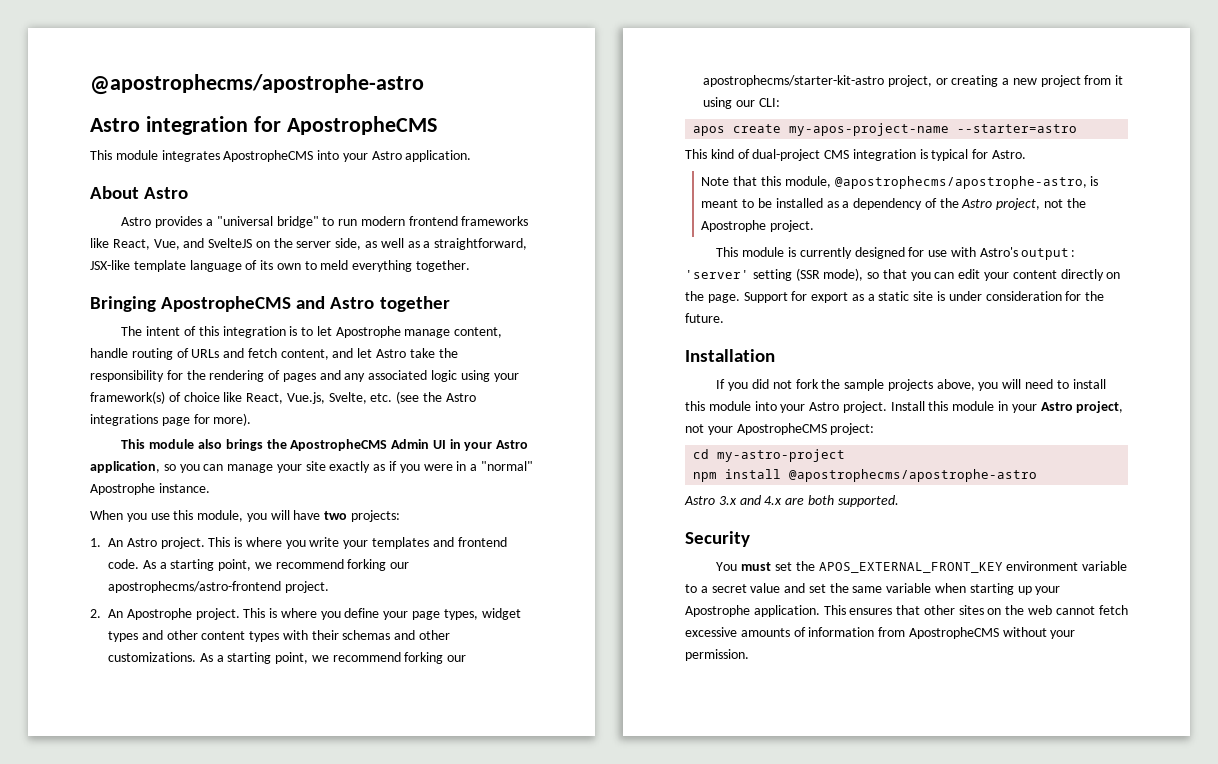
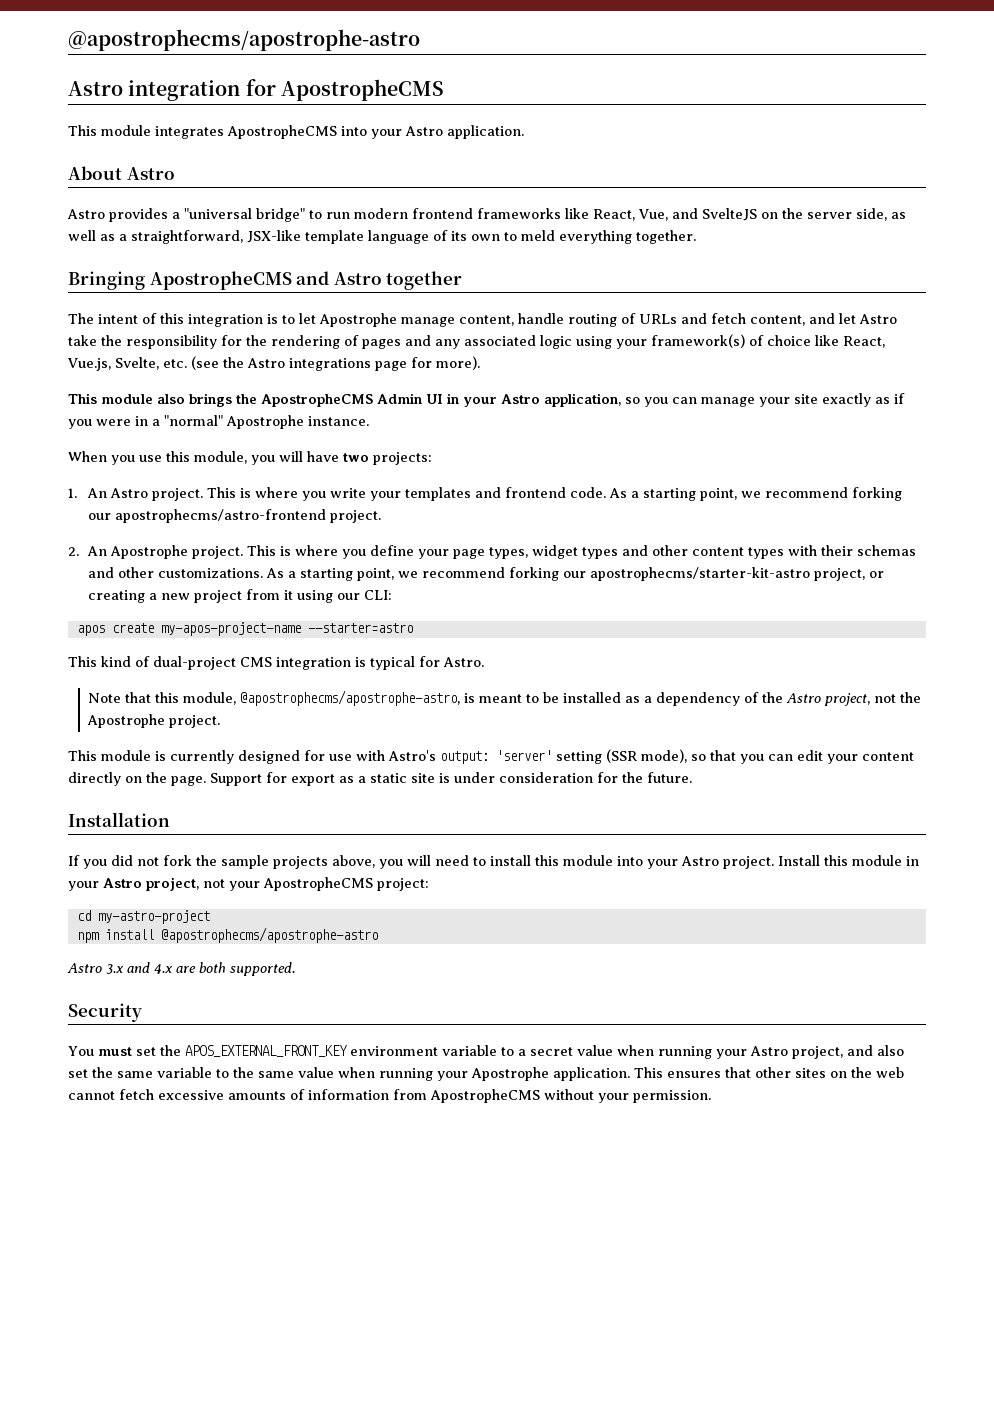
- You must set the APOS_EXTERNAL_FRONT_KEY environment variable to a secret value and set the same variable when starting up your Apostrophe application.
+ You must set the APOS_EXTERNAL_FRONT_KEY environment variable to a secret value when running your Astro project, and also set the same variable to the same value when running your Apostrophe application.

